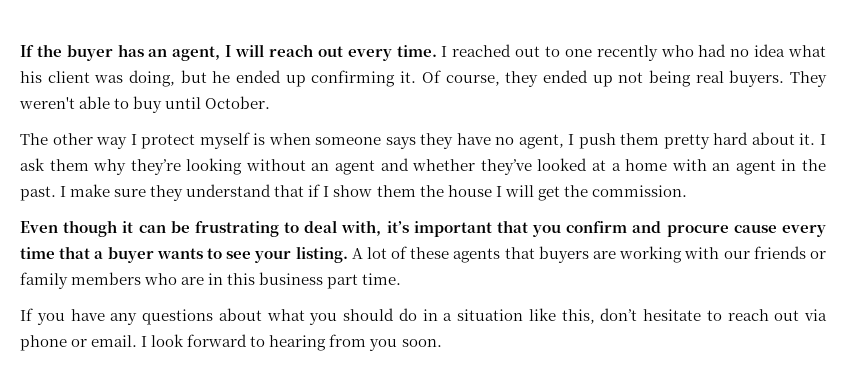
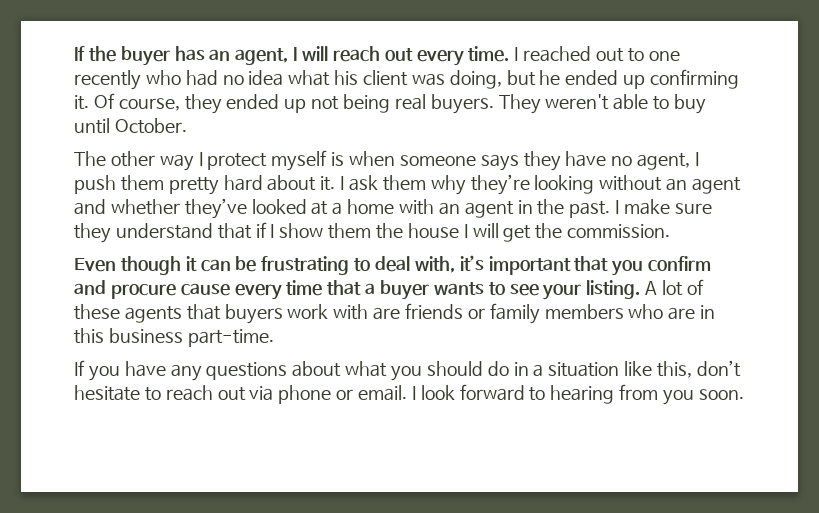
- A lot of these agents that buyers are working with our friends or family members who are in this business part time.
+ A lot of these agents that buyers work with are friends or family members who are in this business part-time.

